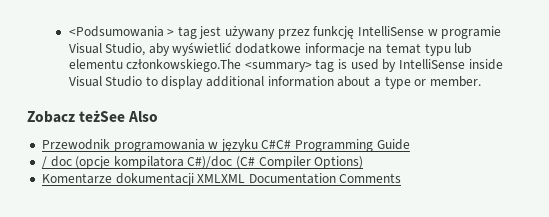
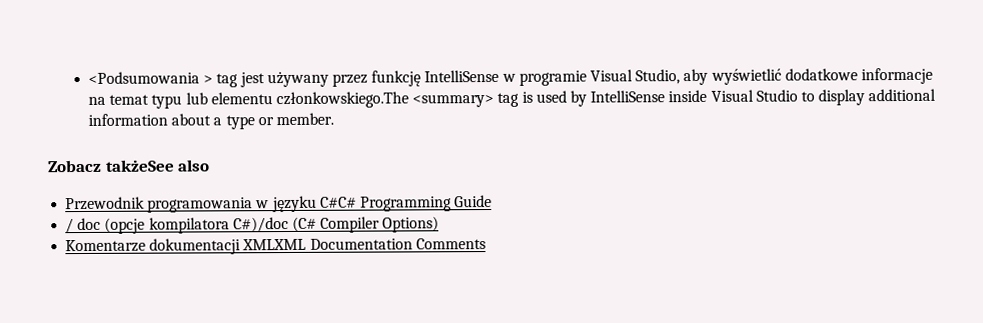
- Zobacz teżSee Also
+ Zobacz takżeSee also

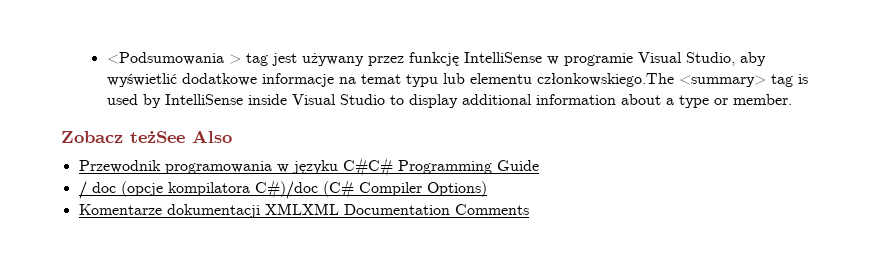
- Zobacz takżeSee also
+ Zobacz teżSee Also

